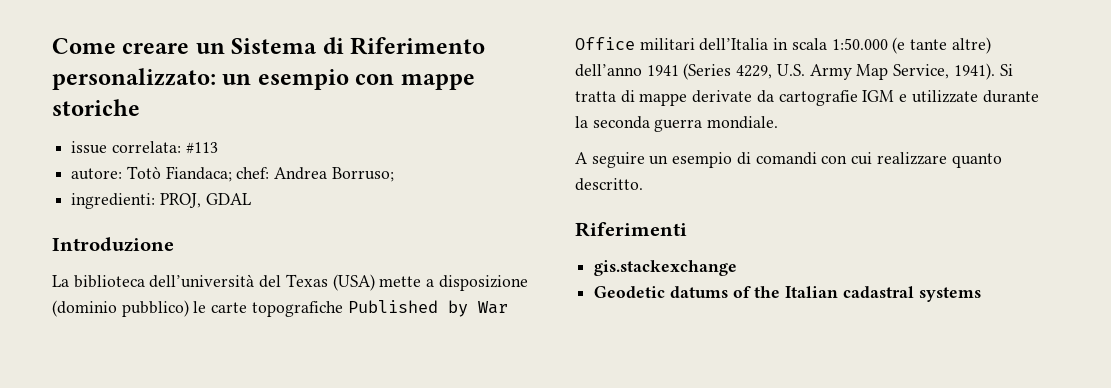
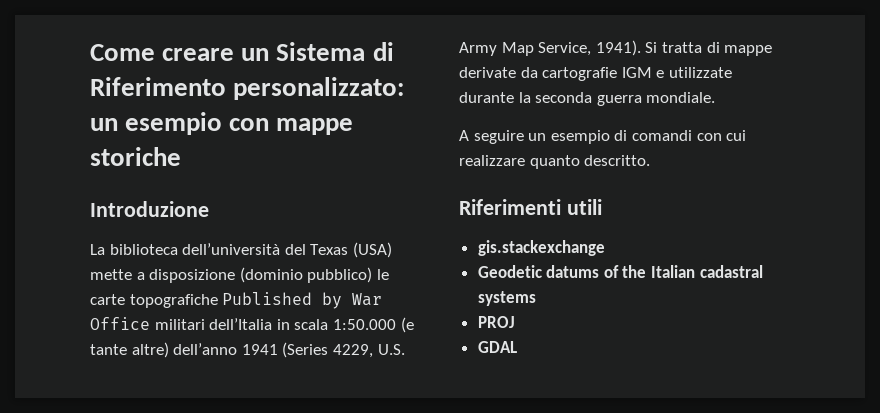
- issue correlata: #113
- autore: Totò Fiandaca; chef: Andrea Borruso;
- ingredienti: PROJ, GDAL
- Riferimenti
+ Riferimenti utili
+ PROJ
+ GDAL

